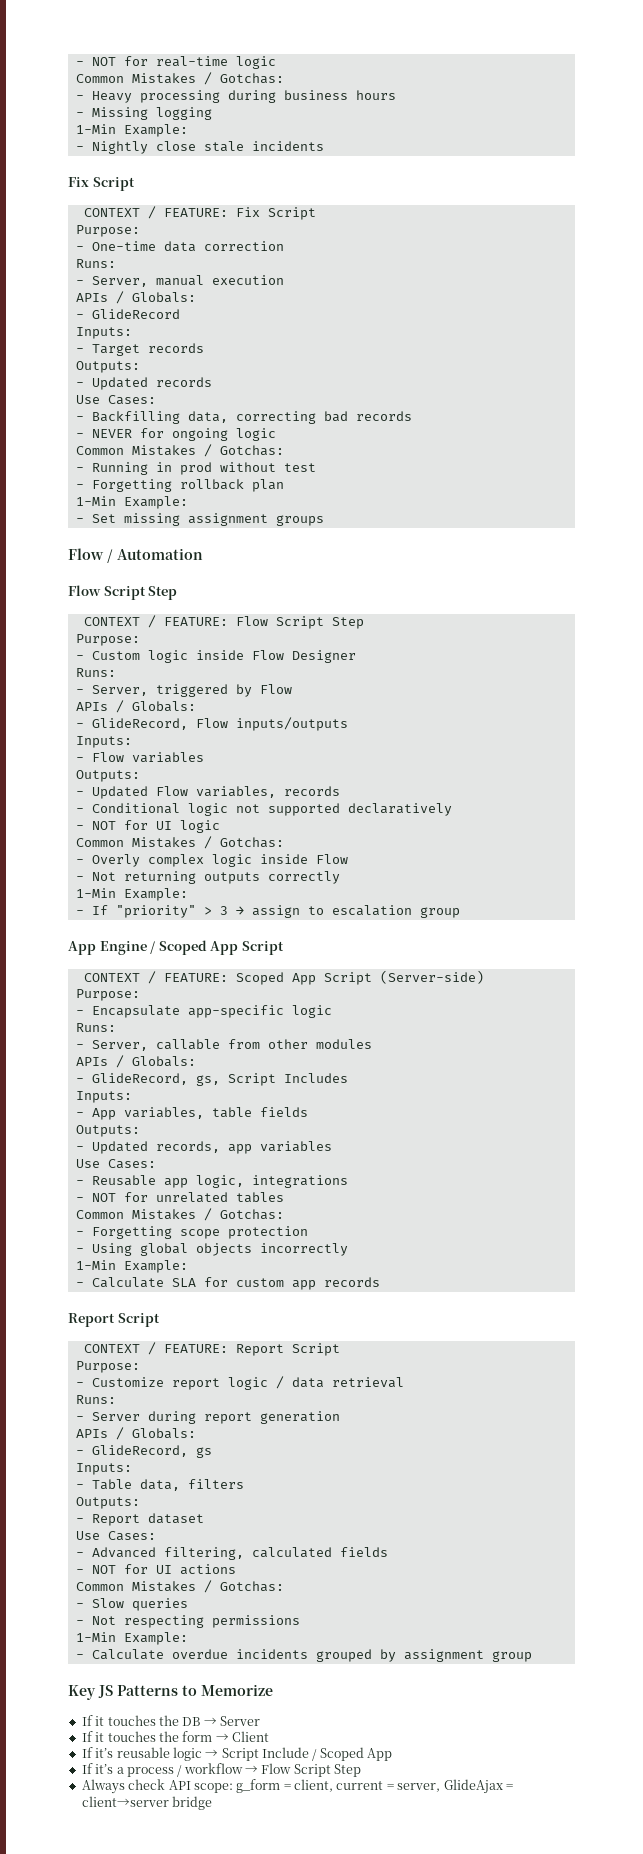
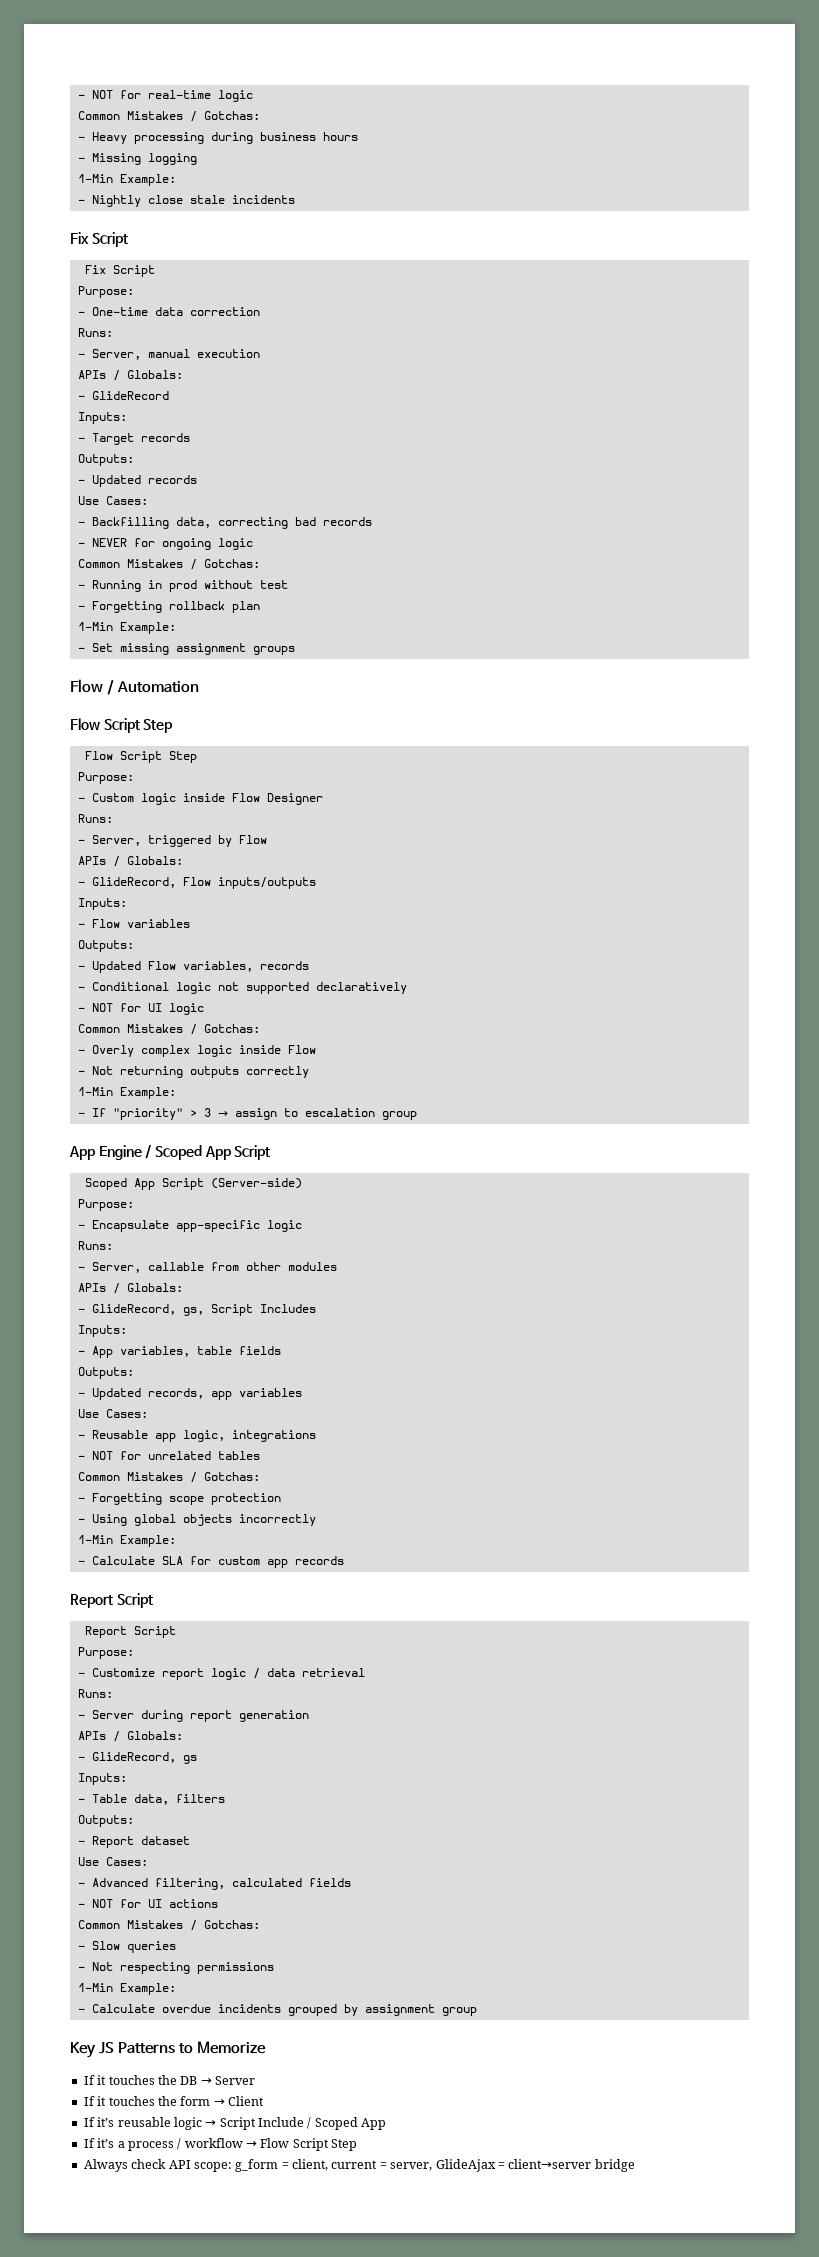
  - Nightly close stale incidents
  Fix Script
- CONTEXT / FEATURE: Fix Script
+ Fix Script
  Flow / Automation
  Flow Script Step
- CONTEXT / FEATURE: Flow Script Step
+ Flow Script Step
- CONTEXT / FEATURE: Scoped App Script (Server-side)
+ Scoped App Script (Server-side)
  - Calculate SLA for custom app records
  Report Script
- CONTEXT / FEATURE: Report Script
+ Report Script

